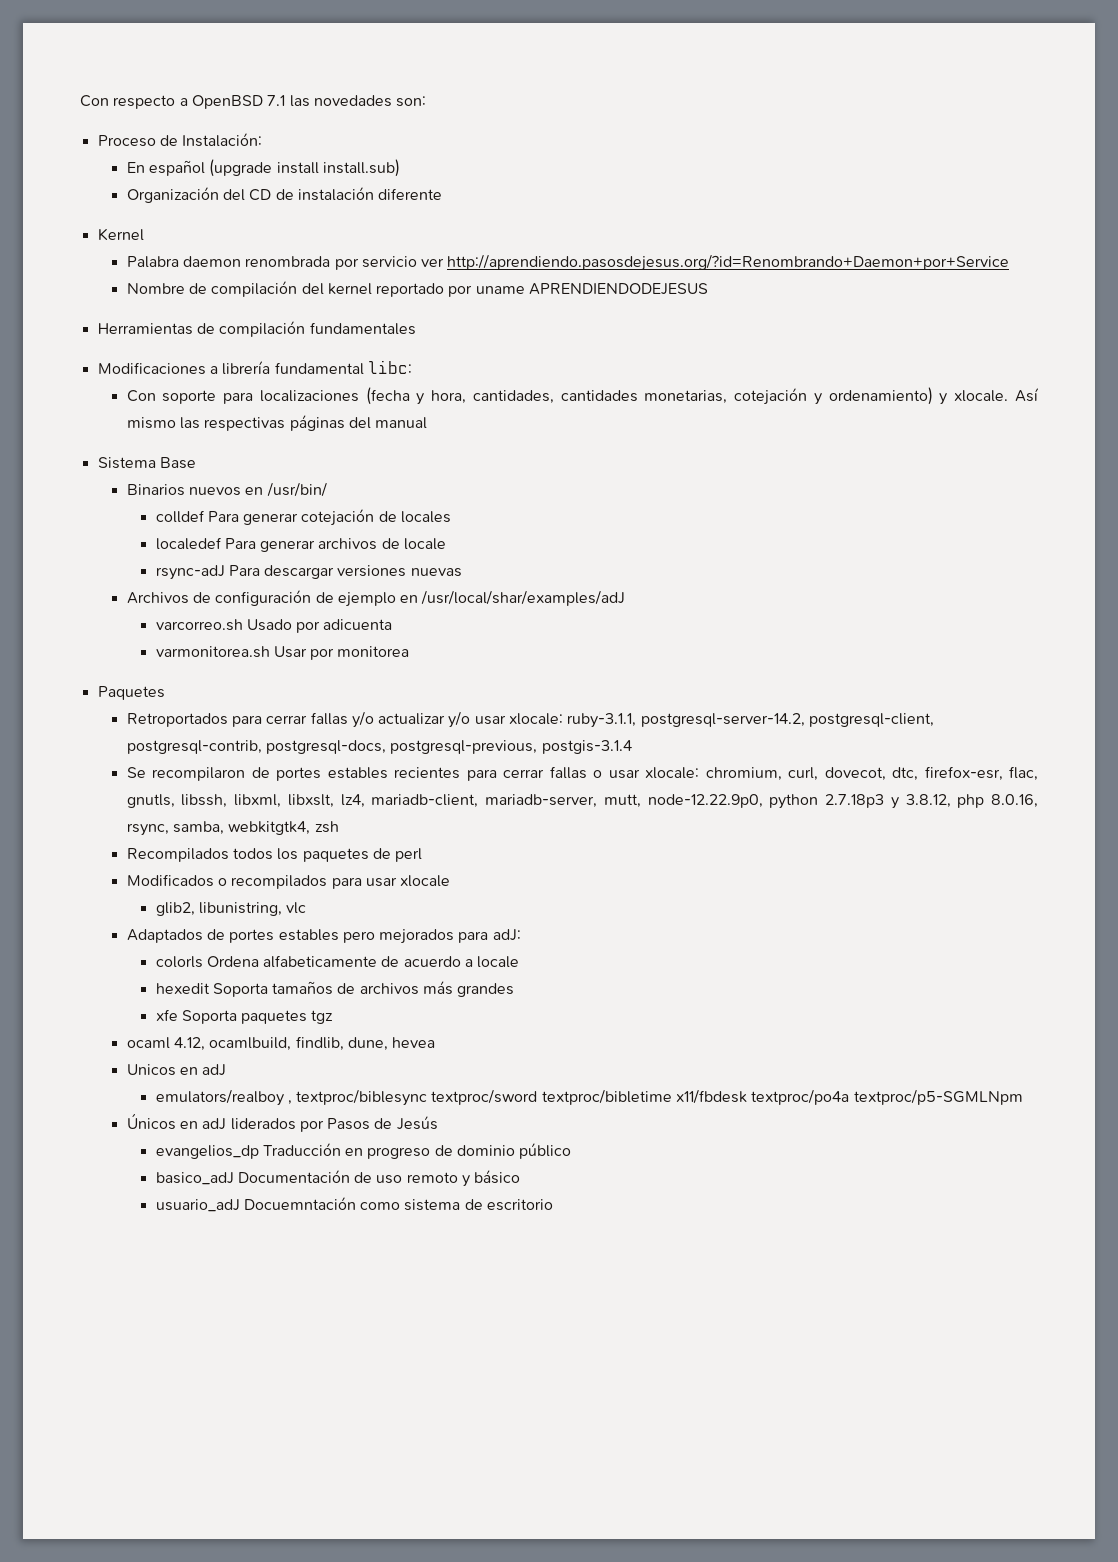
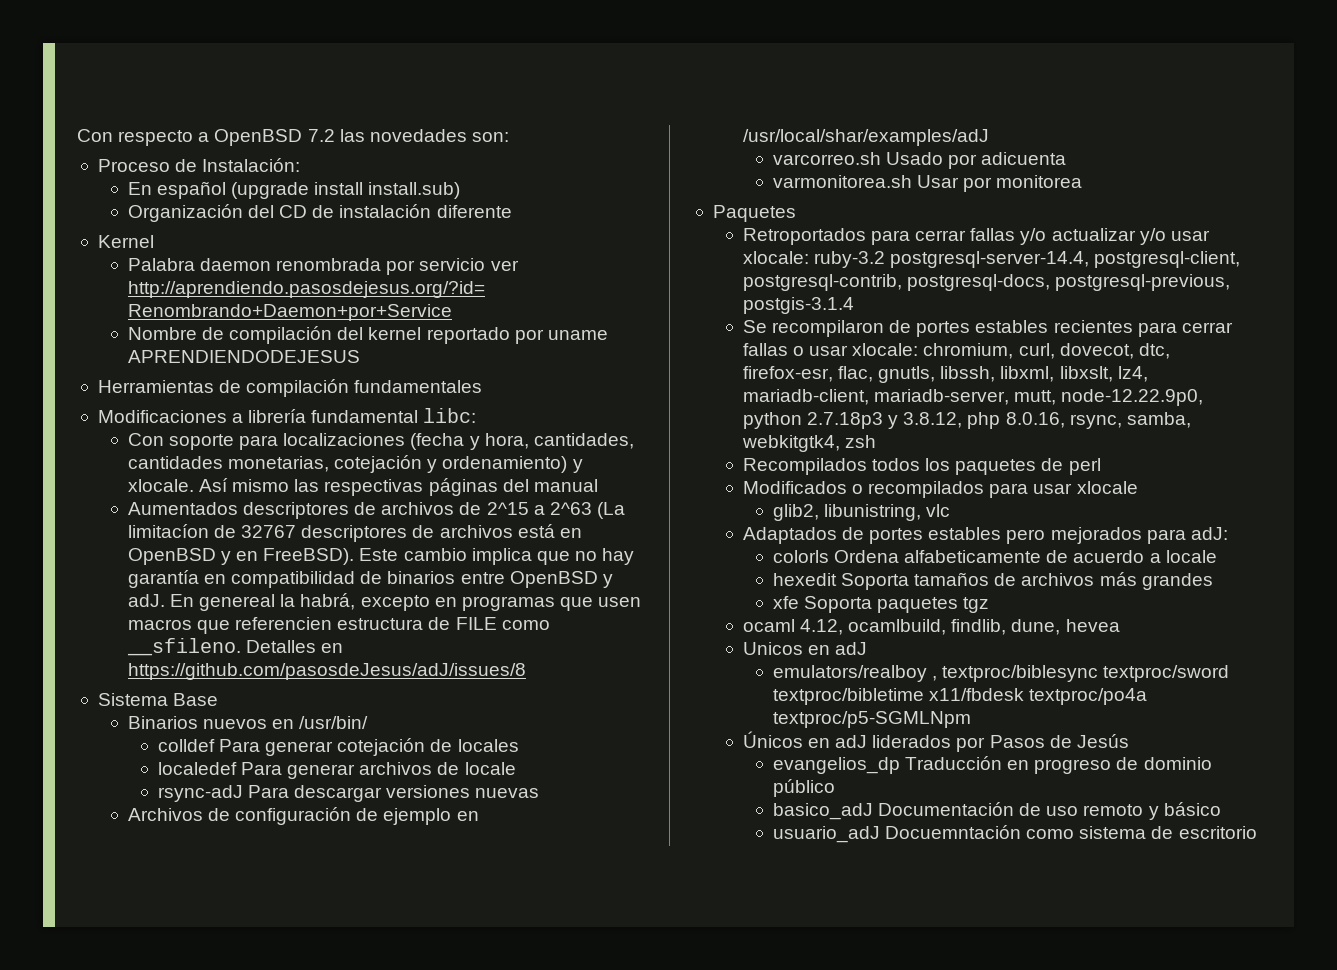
- Con respecto a OpenBSD 7.1 las novedades son:
+ Con respecto a OpenBSD 7.2 las novedades son:
+ Aumentados descriptores de archivos de 2^15 a 2^63 (La limitacíon de 32767 descriptores de archivos está en OpenBSD y en FreeBSD). Este cambio implica que no hay garantía en compatibilidad de binarios entre OpenBSD y adJ. En genereal la habrá, excepto en programas que usen macros que referencien estructura de FILE como __sfileno. Detalles en https://github.com/pasosdeJesus/adJ/issues/8
- Retroportados para cerrar fallas y/o actualizar y/o usar xlocale: ruby-3.1.1, postgresql-server-14.2, postgresql-client, postgresql-contrib, postgresql-docs, postgresql-previous, postgis-3.1.4
+ Retroportados para cerrar fallas y/o actualizar y/o usar xlocale: ruby-3.2 postgresql-server-14.4, postgresql-client, postgresql-contrib, postgresql-docs, postgresql-previous, postgis-3.1.4

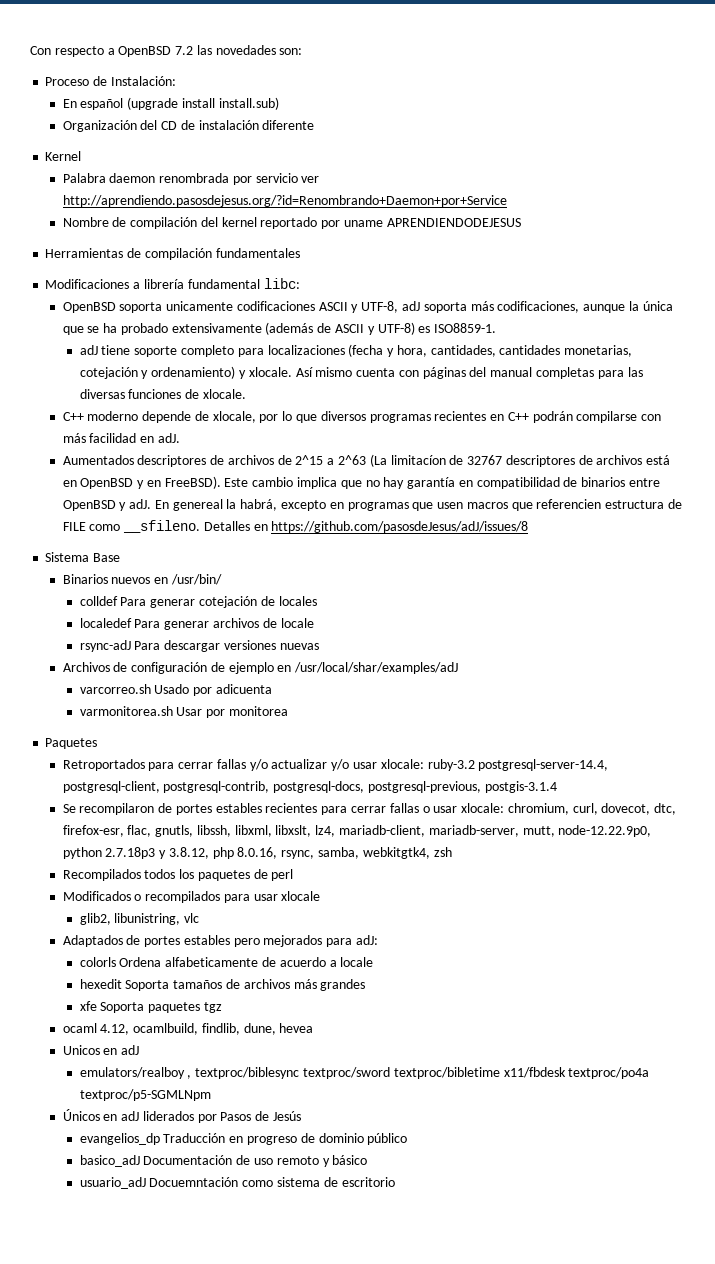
- Con soporte para localizaciones (fecha y hora, cantidades, cantidades monetarias, cotejación y ordenamiento) y xlocale.
+ OpenBSD soporta unicamente codificaciones ASCII y UTF-8, adJ soporta más codificaciones, aunque la única que se ha probado extensivamente (además de ASCII y UTF-8) es ISO8859-1.
+ adJ tiene soporte completo para localizaciones (fecha y hora, cantidades, cantidades monetarias, cotejación y ordenamiento) y xlocale.
- Así mismo las respectivas páginas del manual
+ Así mismo cuenta con páginas del manual completas para las diversas funciones de xlocale.
+ C++ moderno depende de xlocale, por lo que diversos programas recientes en C++ podrán compilarse con más facilidad en adJ.

